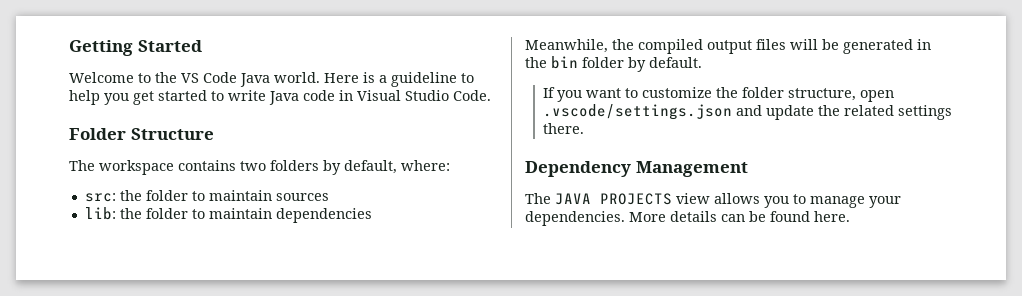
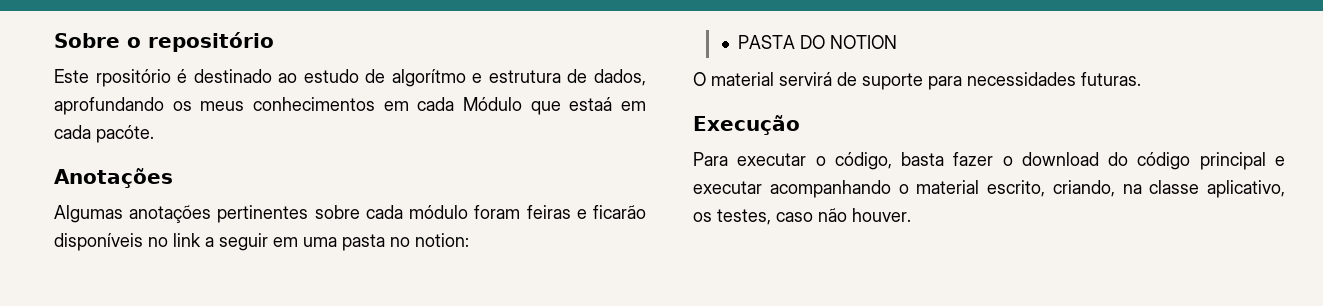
- Getting Started
- Welcome to the VS Code Java world. Here is a guideline to help you get started to write Java code in Visual Studio Code.
- Folder Structure
- The workspace contains two folders by default, where:
- src: the folder to maintain sources
- lib: the folder to maintain dependencies
- Meanwhile, the compiled output files will be generated in the bin folder by default.
- If you want to customize the folder structure, open .vscode/settings.json and update the related settings there.
- Dependency Management
- The JAVA PROJECTS view allows you to manage your dependencies. More details can be found here.
+ Sobre o repositório
+ Este rpositório é destinado ao estudo de algorítmo e estrutura de dados, aprofundando os meus conhecimentos em cada Módulo que estaá em cada pacóte.
+ Anotações
+ Algumas anotações pertinentes sobre cada módulo foram feiras e ficarão disponíveis no link a seguir em uma pasta no notion:
+ PASTA DO NOTION
+ O material servirá de suporte para necessidades futuras.
+ Execução
+ Para executar o código, basta fazer o download do código principal e executar acompanhando o material escrito, criando, na classe aplicativo, os testes, caso não houver.

